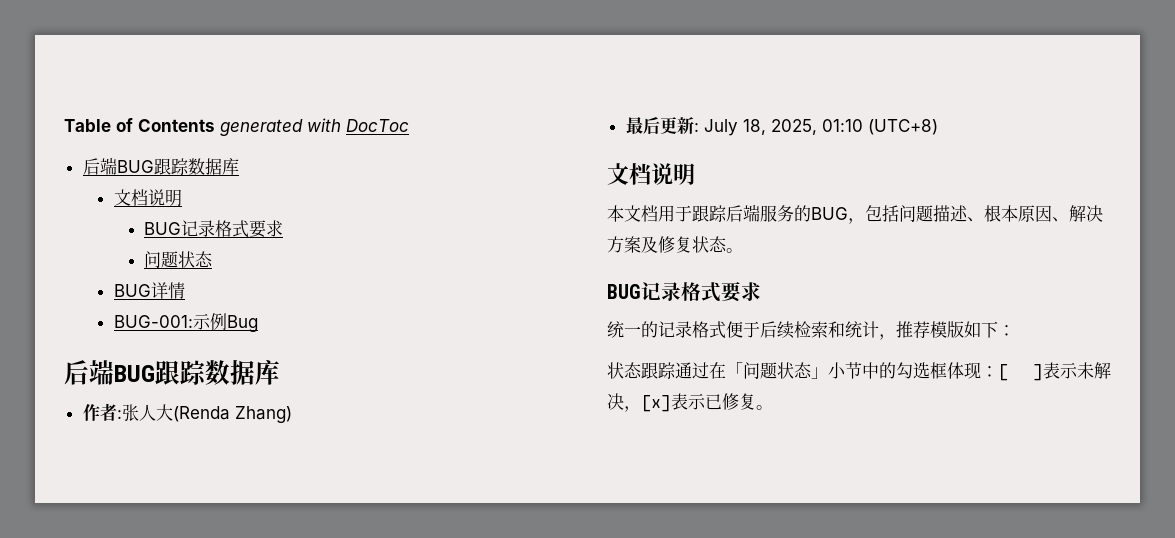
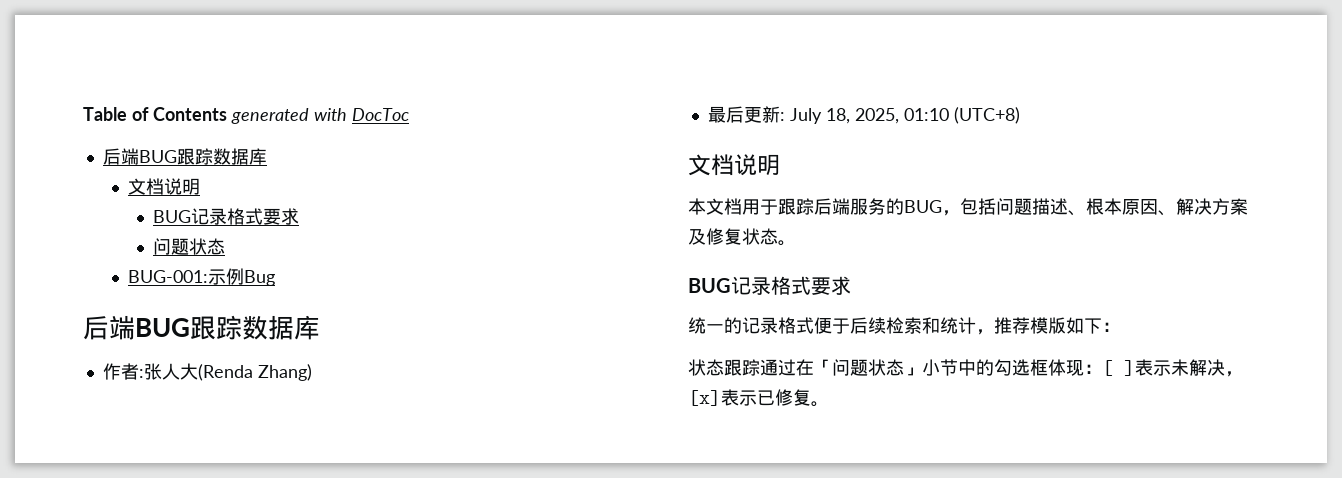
- BUG详情

